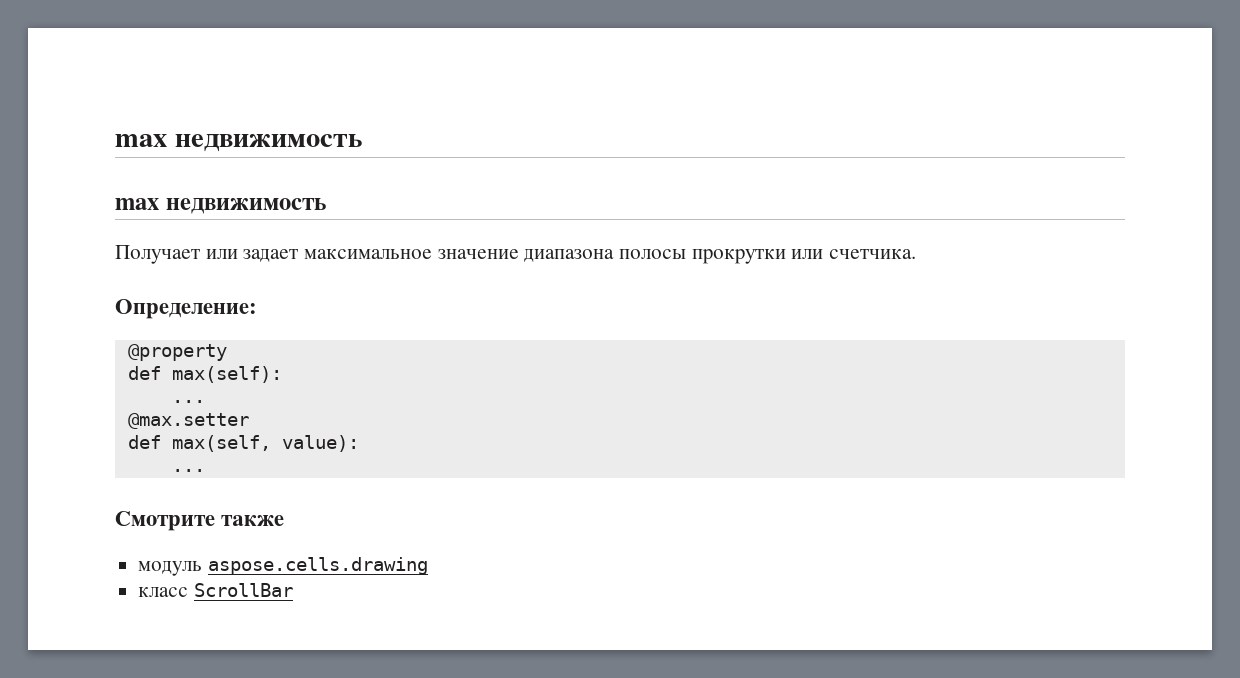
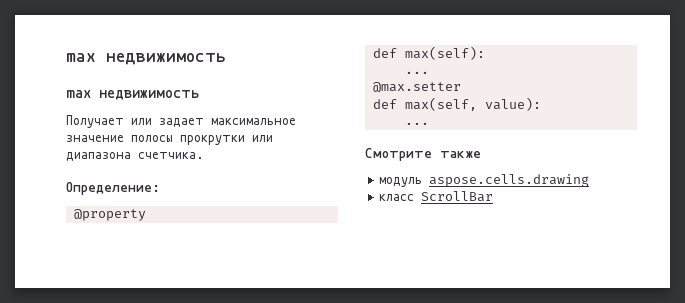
- Получает или задает максимальное значение диапазона полосы прокрутки или счетчика.
+ Получает или задает максимальное значение полосы прокрутки или диапазона счетчика.

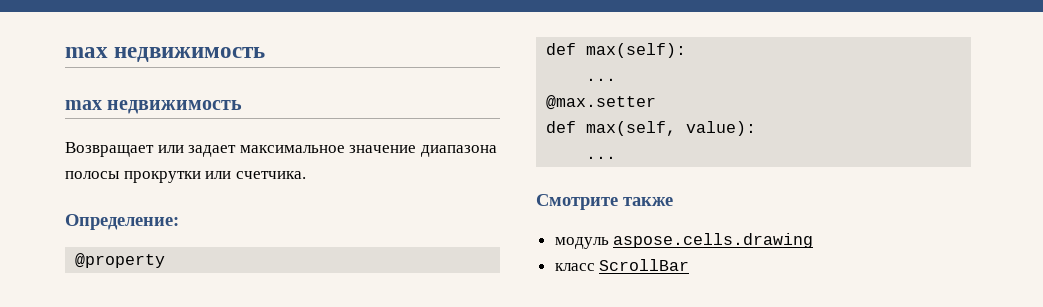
- Получает или задает максимальное значение полосы прокрутки или диапазона счетчика.
+ Возвращает или задает максимальное значение диапазона полосы прокрутки или счетчика.

